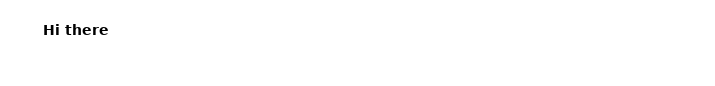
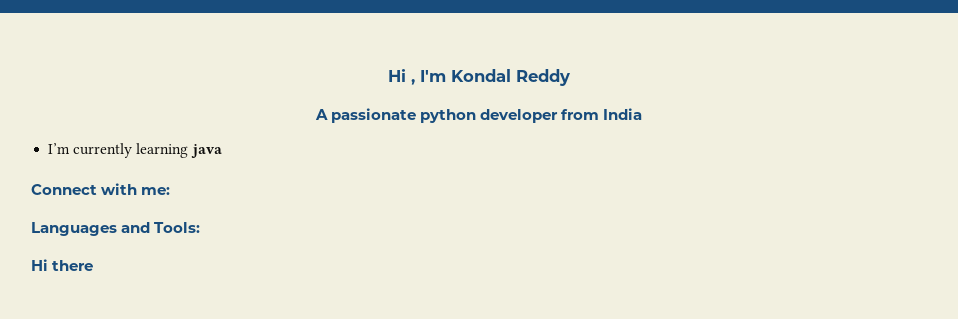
+ Hi , I'm Kondal Reddy
+ A passionate python developer from India
+ I’m currently learning java
+ Connect with me:
+ Languages and Tools:

